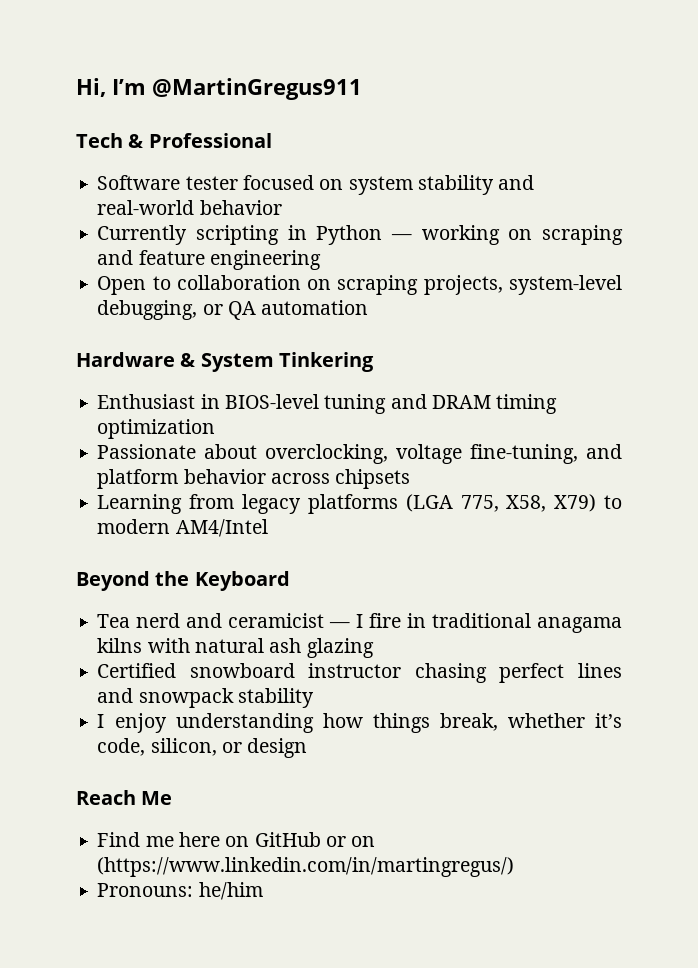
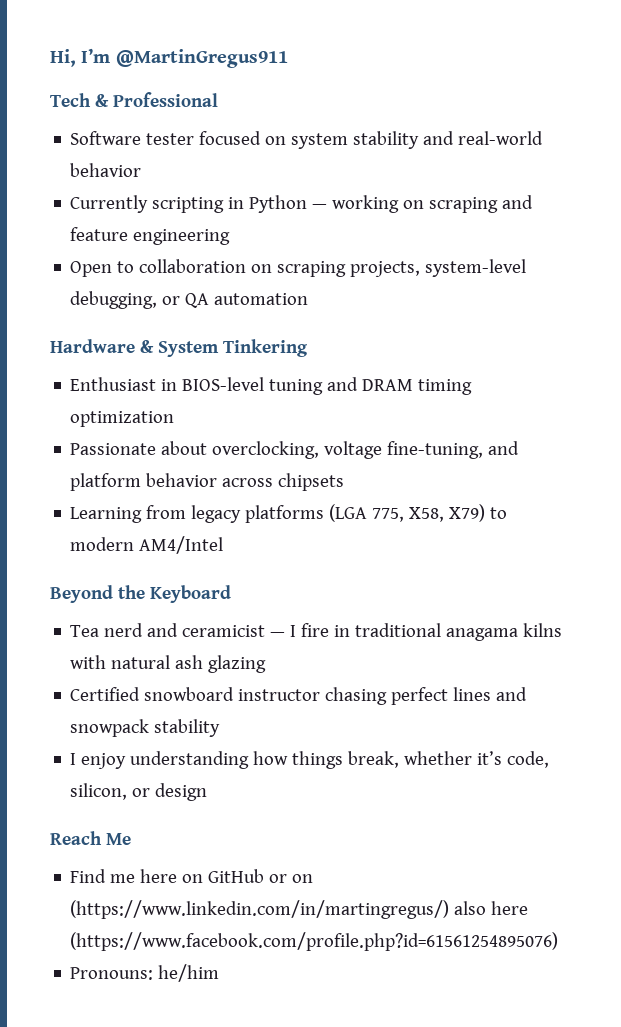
- Find me here on GitHub or on (https://www.linkedin.com/in/martingregus/)
+ Find me here on GitHub or on (https://www.linkedin.com/in/martingregus/) also here (https://www.facebook.com/profile.php?id=61561254895076)

